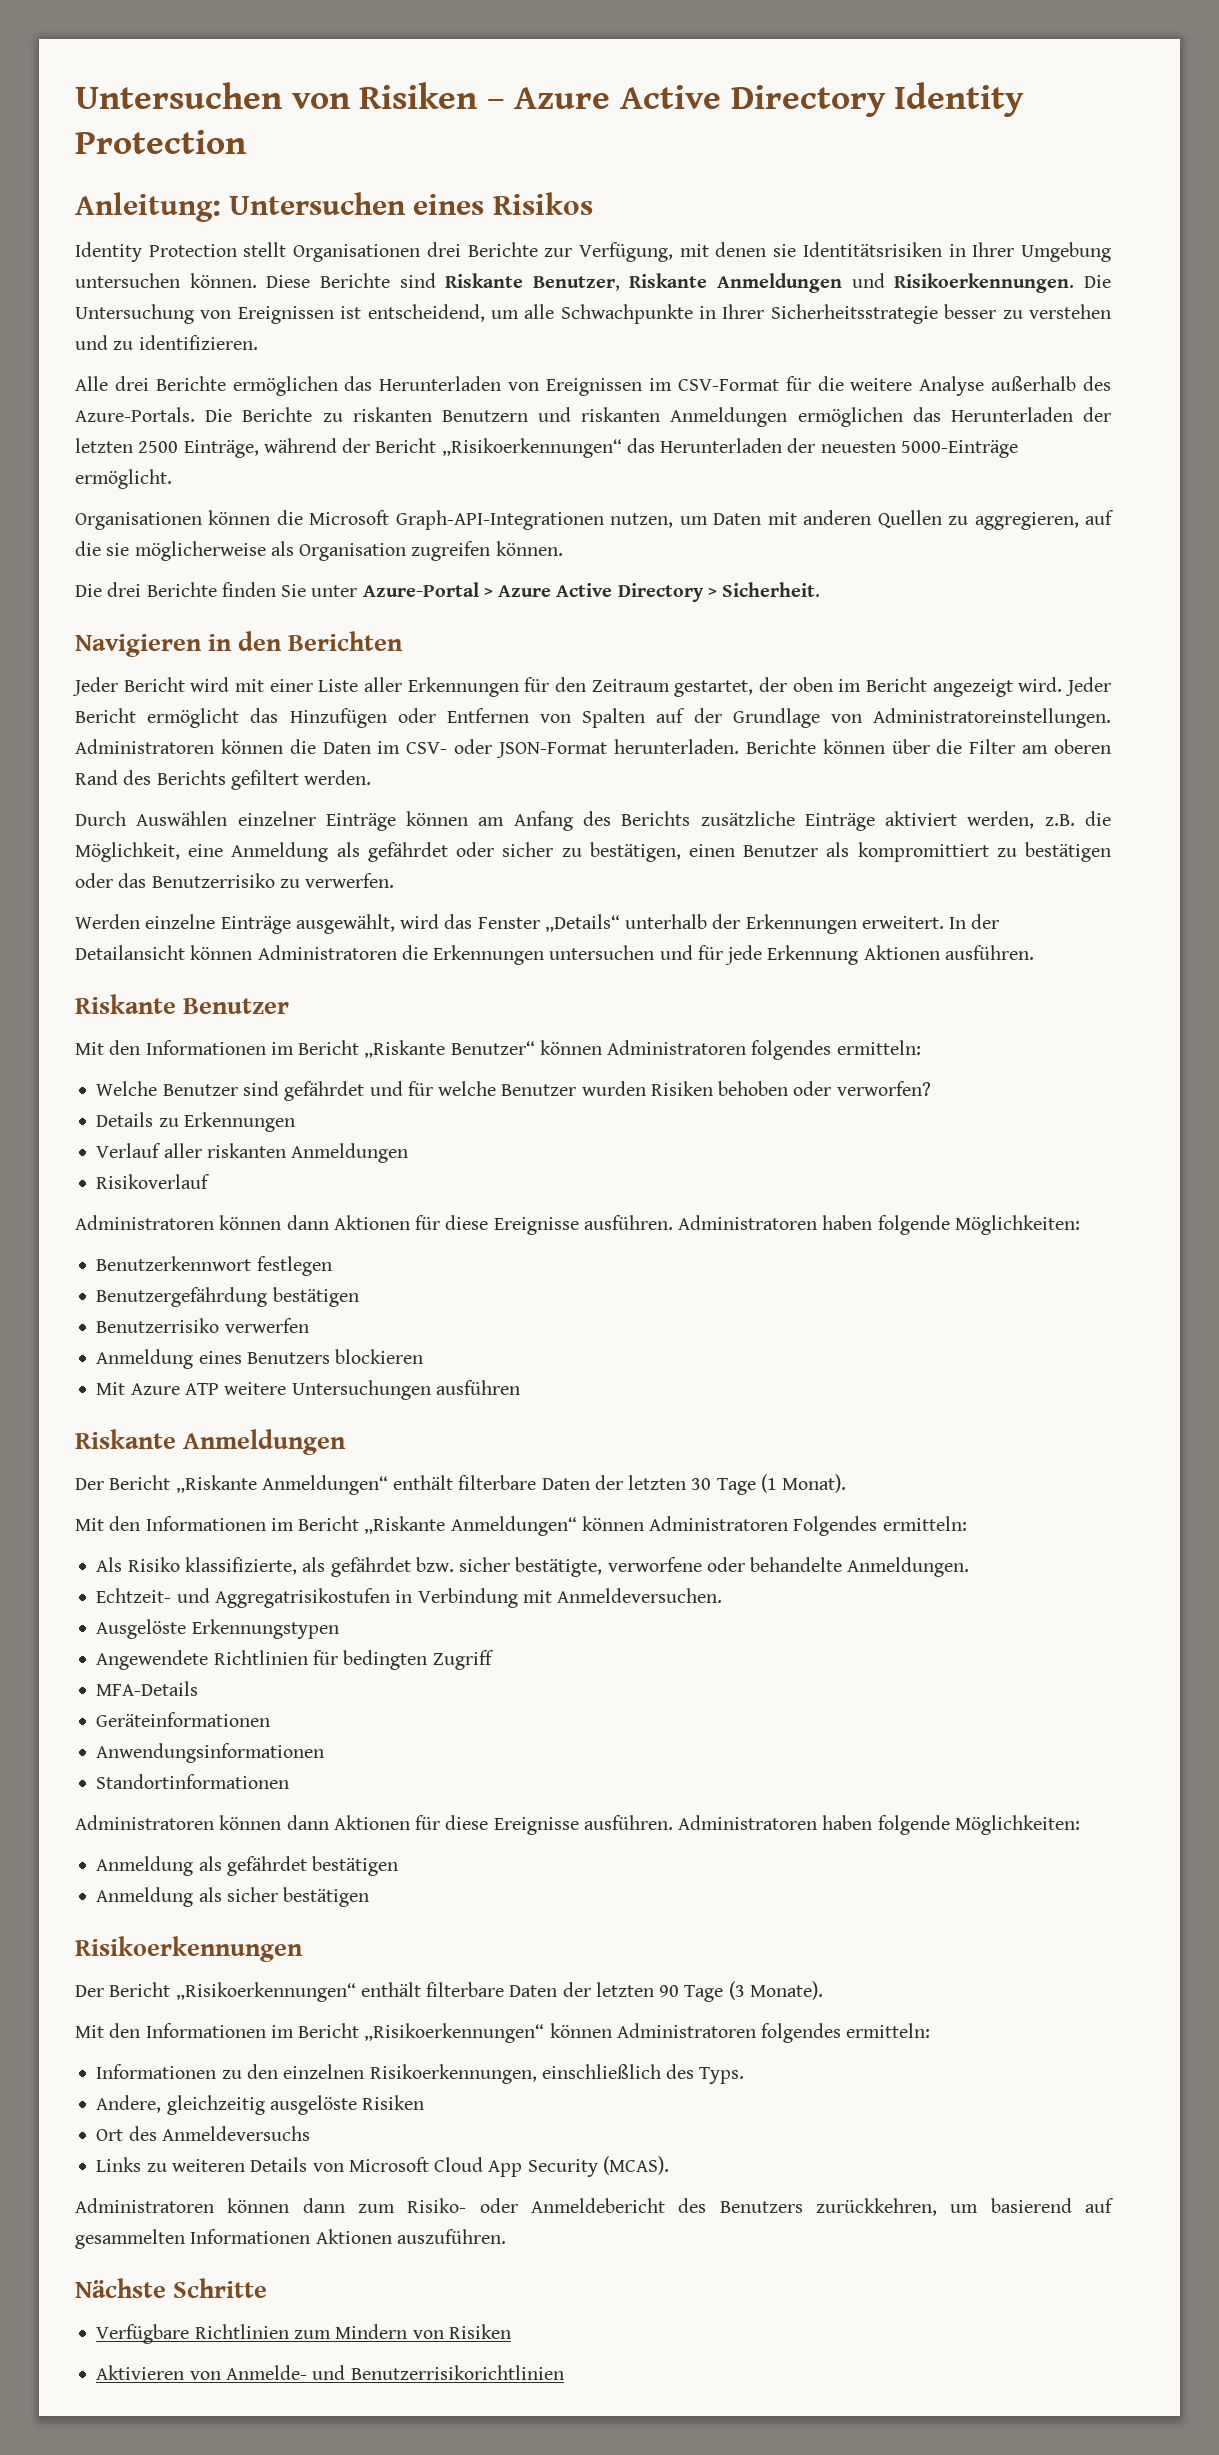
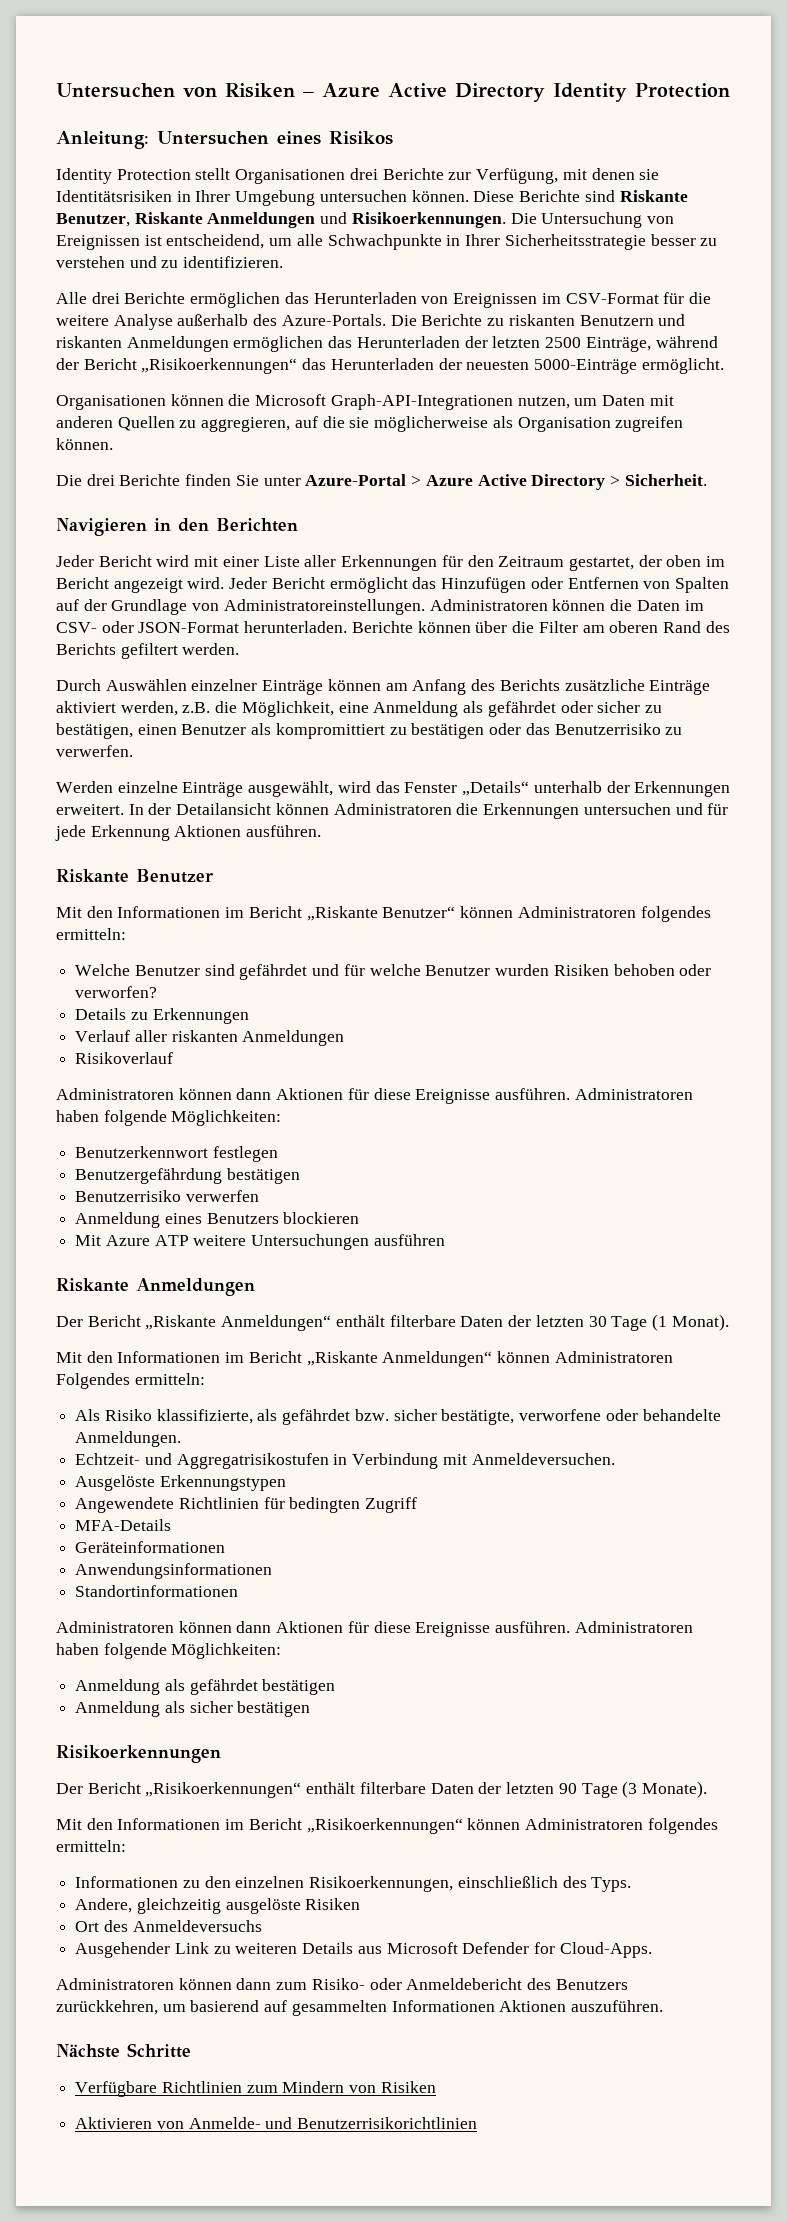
- Links zu weiteren Details von Microsoft Cloud App Security (MCAS).
+ Ausgehender Link zu weiteren Details aus Microsoft Defender for Cloud-Apps.

